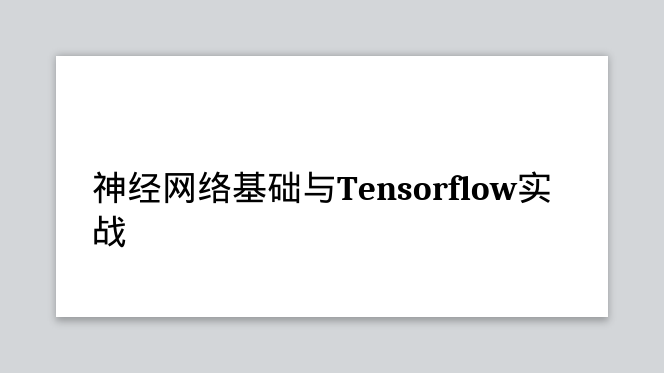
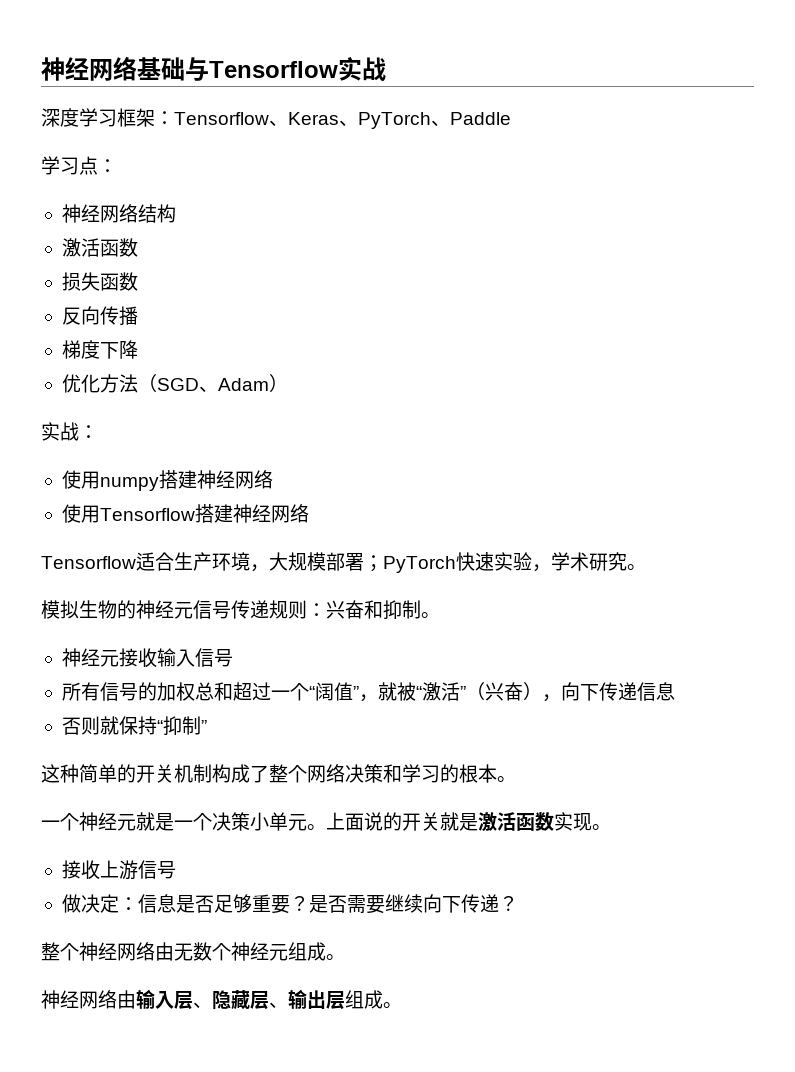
+ 深度学习框架：Tensorflow、Keras、PyTorch、Paddle
+ 学习点：
+ 神经网络结构
+ 激活函数
+ 损失函数
+ 反向传播
+ 梯度下降
+ 优化方法（SGD、Adam）
+ 实战：
+ 使用numpy搭建神经网络
+ 使用Tensorflow搭建神经网络
+ Tensorflow适合生产环境，大规模部署；PyTorch快速实验，学术研究。
+ 模拟生物的神经元信号传递规则：兴奋和抑制。
+ 神经元接收输入信号
+ 所有信号的加权总和超过一个“阔值”，就被“激活”（兴奋），向下传递信息
+ 否则就保持“抑制”
+ 这种简单的开关机制构成了整个网络决策和学习的根本。
+ 一个神经元就是一个决策小单元。上面说的开关就是激活函数实现。
+ 接收上游信号
+ 做决定：信息是否足够重要？是否需要继续向下传递？
+ 整个神经网络由无数个神经元组成。
+ 神经网络由输入层、隐藏层、输出层组成。

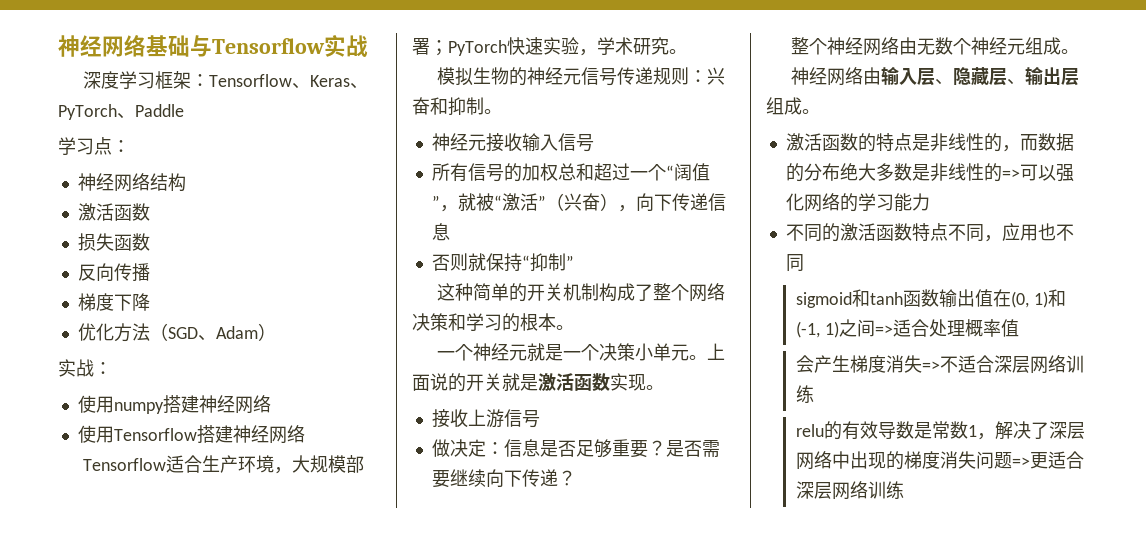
+ 激活函数的特点是非线性的，而数据的分布绝大多数是非线性的=>可以强化网络的学习能力
+ 不同的激活函数特点不同，应用也不同
+ sigmoid和tanh函数输出值在(0, 1)和(-1, 1)之间=>适合处理概率值
+ 会产生梯度消失=>不适合深层网络训练
+ relu的有效导数是常数1，解决了深层网络中出现的梯度消失问题=>更适合深层网络训练

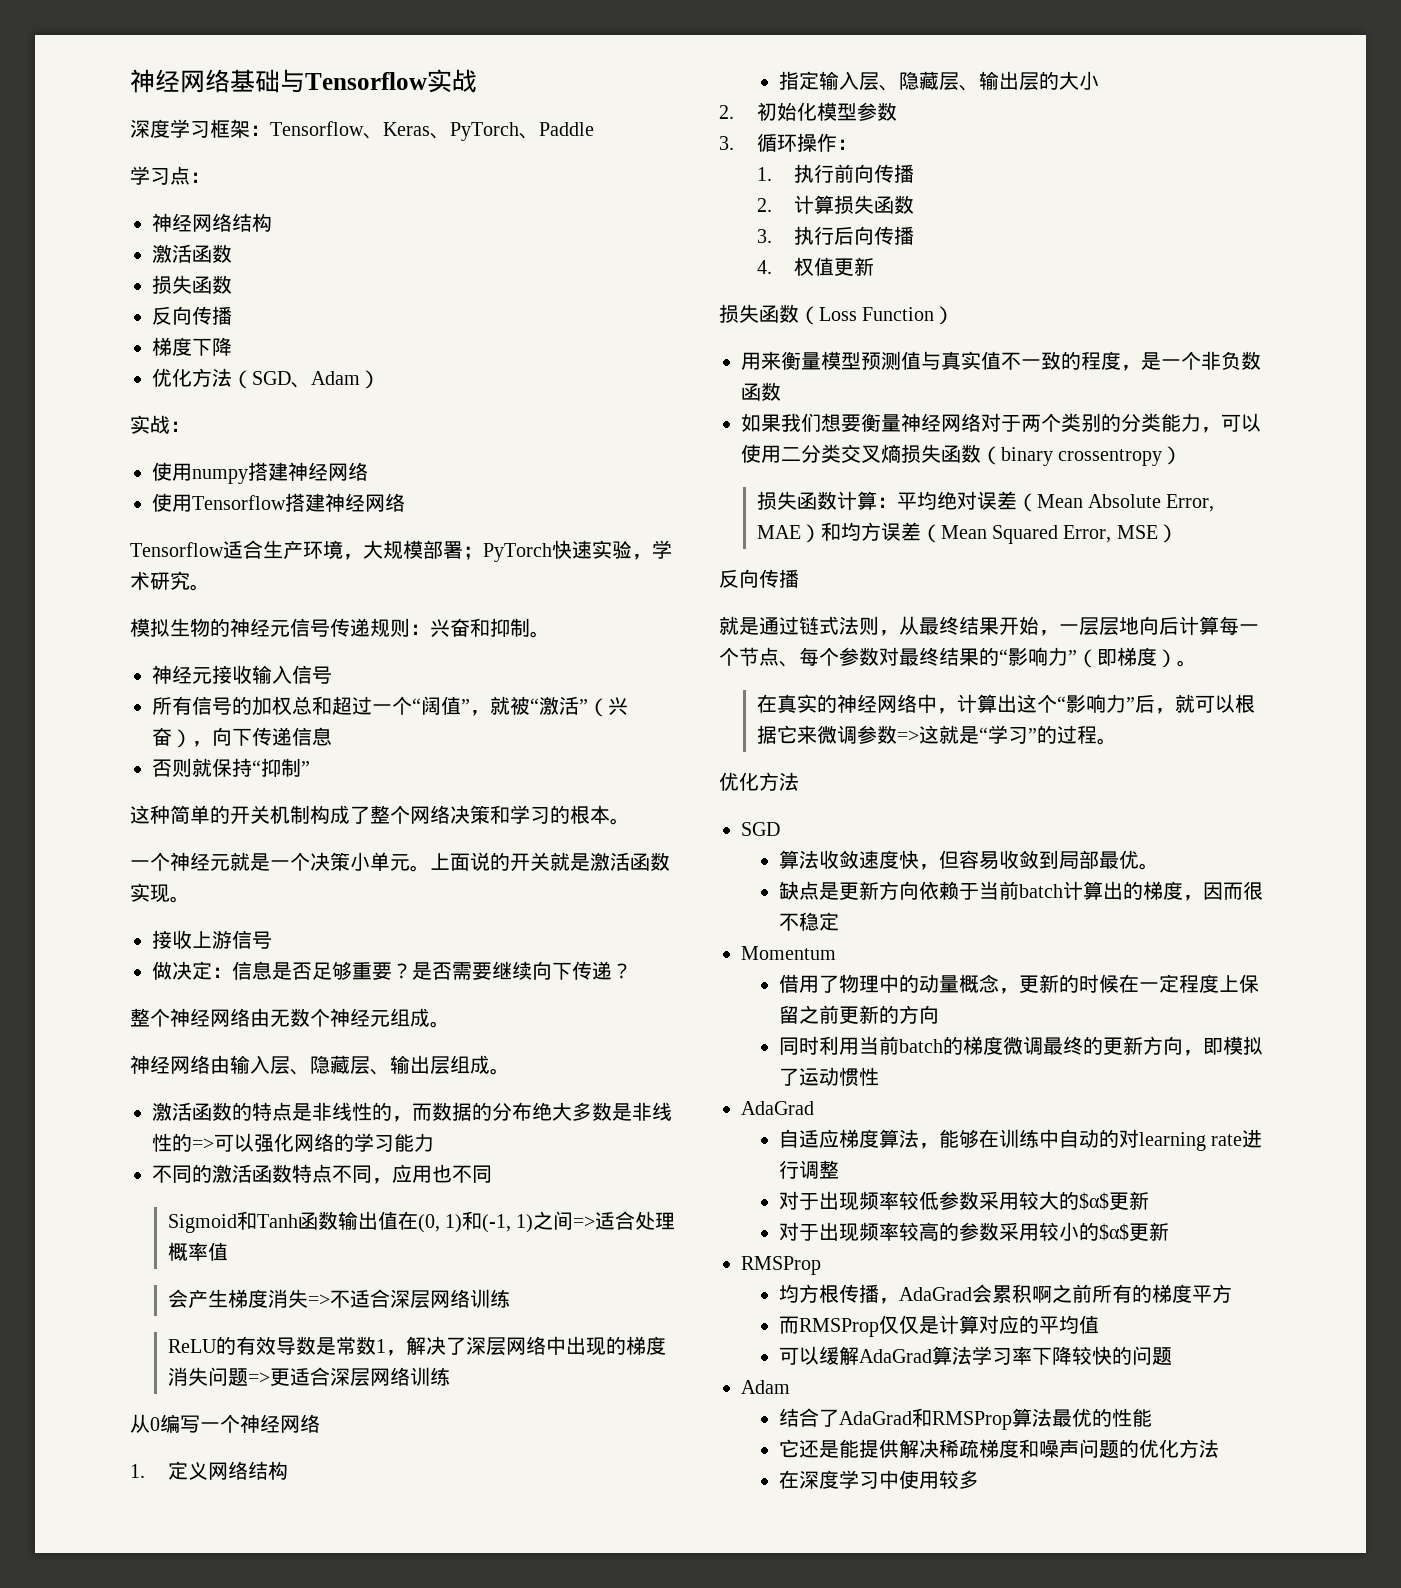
- sigmoid和tanh函数输出值在(0, 1)和(-1, 1)之间=>适合处理概率值
+ Sigmoid和Tanh函数输出值在(0, 1)和(-1, 1)之间=>适合处理概率值
- relu的有效导数是常数1，解决了深层网络中出现的梯度消失问题=>更适合深层网络训练
+ ReLU的有效导数是常数1，解决了深层网络中出现的梯度消失问题=>更适合深层网络训练
+ 从0编写一个神经网络
+ 1.定义网络结构
+ 指定输入层、隐藏层、输出层的大小
+ 2.初始化模型参数
+ 3.循环操作：
+ 1.执行前向传播
+ 2.计算损失函数
+ 3.执行后向传播
+ 4.权值更新
+ 损失函数（Loss Function）
+ 用来衡量模型预测值与真实值不一致的程度，是一个非负数函数
+ 如果我们想要衡量神经网络对于两个类别的分类能力，可以使用二分类交叉熵损失函数（binary crossentropy）
+ 损失函数计算：平均绝对误差（Mean Absolute Error, MAE）和均方误差（Mean Squared Error, MSE）
+ 反向传播
+ 就是通过链式法则，从最终结果开始，一层层地向后计算每一个节点、每个参数对最终结果的“影响力”（即梯度）。
+ 在真实的神经网络中，计算出这个“影响力”后，就可以根据它来微调参数=>这就是“学习”的过程。
+ 优化方法
+ SGD
+ 算法收敛速度快，但容易收敛到局部最优。
+ 缺点是更新方向依赖于当前batch计算出的梯度，因而很不稳定
+ Momentum
+ 借用了物理中的动量概念，更新的时候在一定程度上保留之前更新的方向
+ 同时利用当前batch的梯度微调最终的更新方向，即模拟了运动惯性
+ AdaGrad
+ 自适应梯度算法，能够在训练中自动的对learning rate进行调整
+ 对于出现频率较低参数采用较大的$α$更新
+ 对于出现频率较高的参数采用较小的$α$更新
+ RMSProp
+ 均方根传播，AdaGrad会累积啊之前所有的梯度平方
+ 而RMSProp仅仅是计算对应的平均值
+ 可以缓解AdaGrad算法学习率下降较快的问题
+ Adam
+ 结合了AdaGrad和RMSProp算法最优的性能
+ 它还是能提供解决稀疏梯度和噪声问题的优化方法
+ 在深度学习中使用较多

